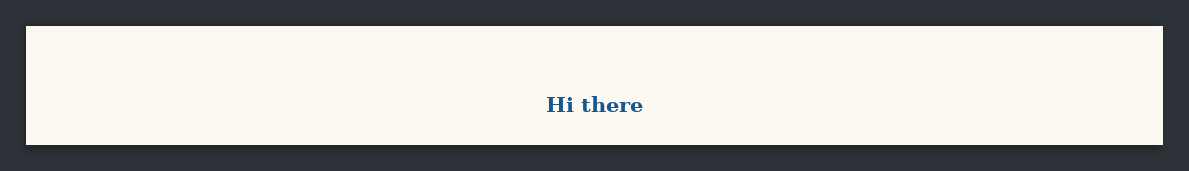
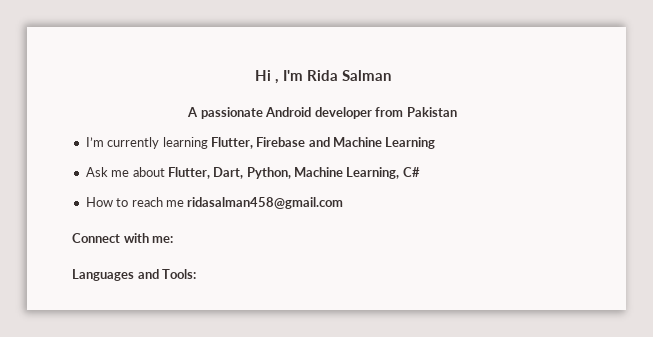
- Hi there
+ Hi , I'm Rida Salman
+ A passionate Android developer from Pakistan
+ I’m currently learning Flutter, Firebase and Machine Learning
+ Ask me about Flutter, Dart, Python, Machine Learning, C#
+ How to reach me ridasalman458@gmail.com
+ Connect with me:
+ Languages and Tools:

